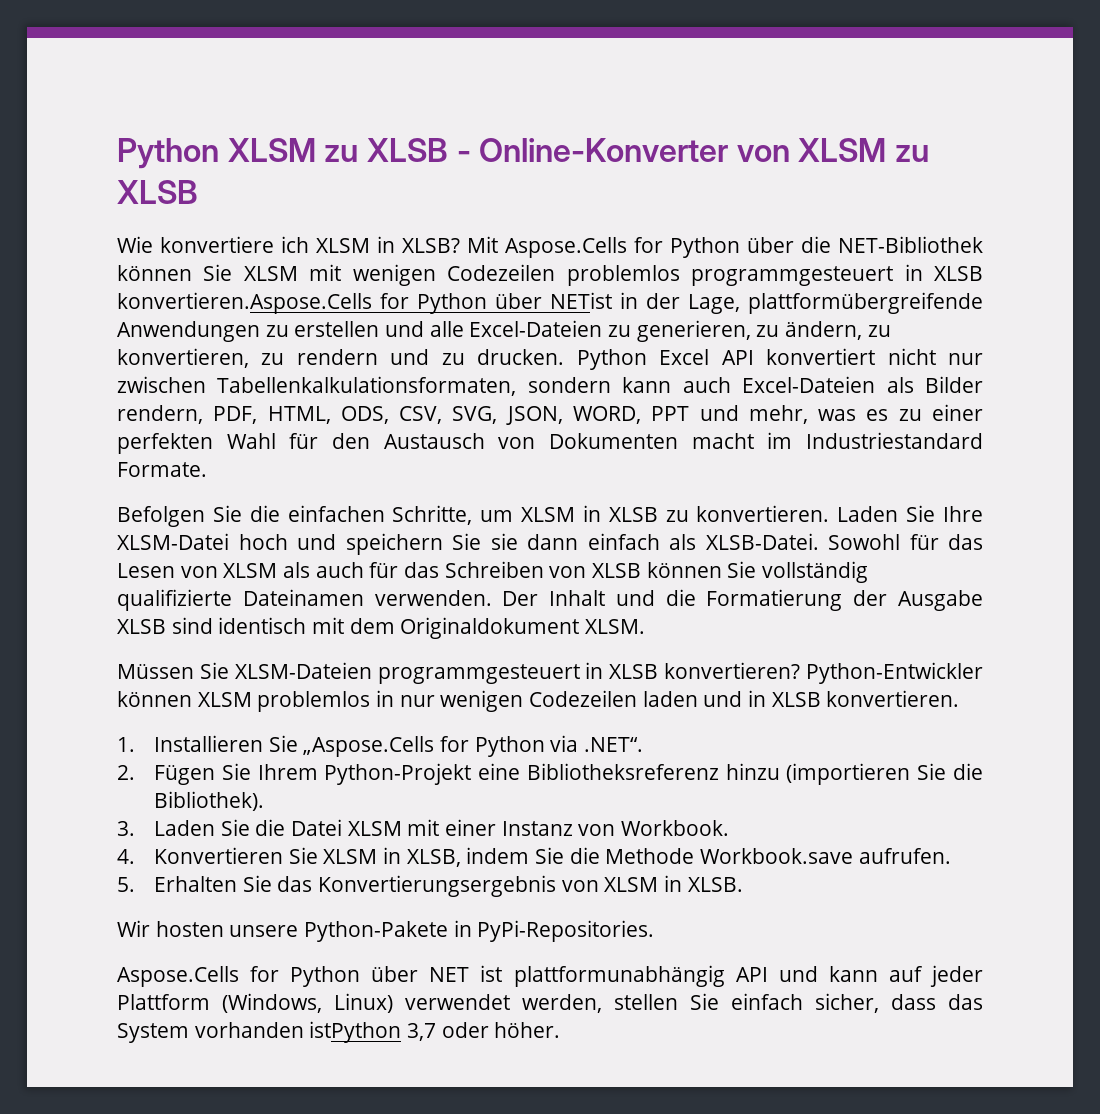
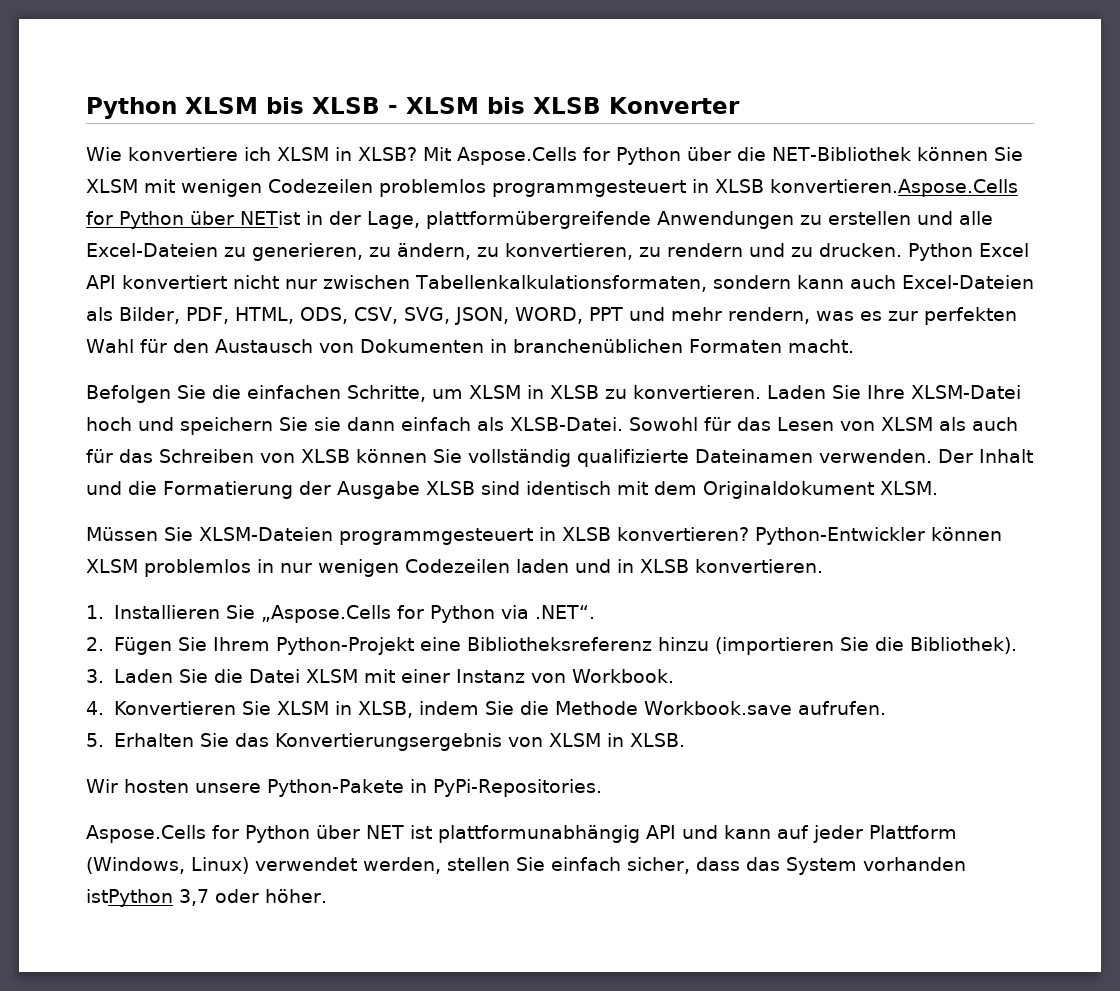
- Python XLSM zu XLSB - Online-Konverter von XLSM zu XLSB
+ Python XLSM bis XLSB - XLSM bis XLSB Konverter
- Python Excel API konvertiert nicht nur zwischen Tabellenkalkulationsformaten, sondern kann auch Excel-Dateien als Bilder rendern, PDF, HTML, ODS, CSV, SVG, JSON, WORD, PPT und mehr, was es zu einer perfekten Wahl für den Austausch von Dokumenten macht im Industriestandard Formate.
+ Python Excel API konvertiert nicht nur zwischen Tabellenkalkulationsformaten, sondern kann auch Excel-Dateien als Bilder, PDF, HTML, ODS, CSV, SVG, JSON, WORD, PPT und mehr rendern, was es zur perfekten Wahl für den Austausch von Dokumenten in branchenüblichen Formaten macht.

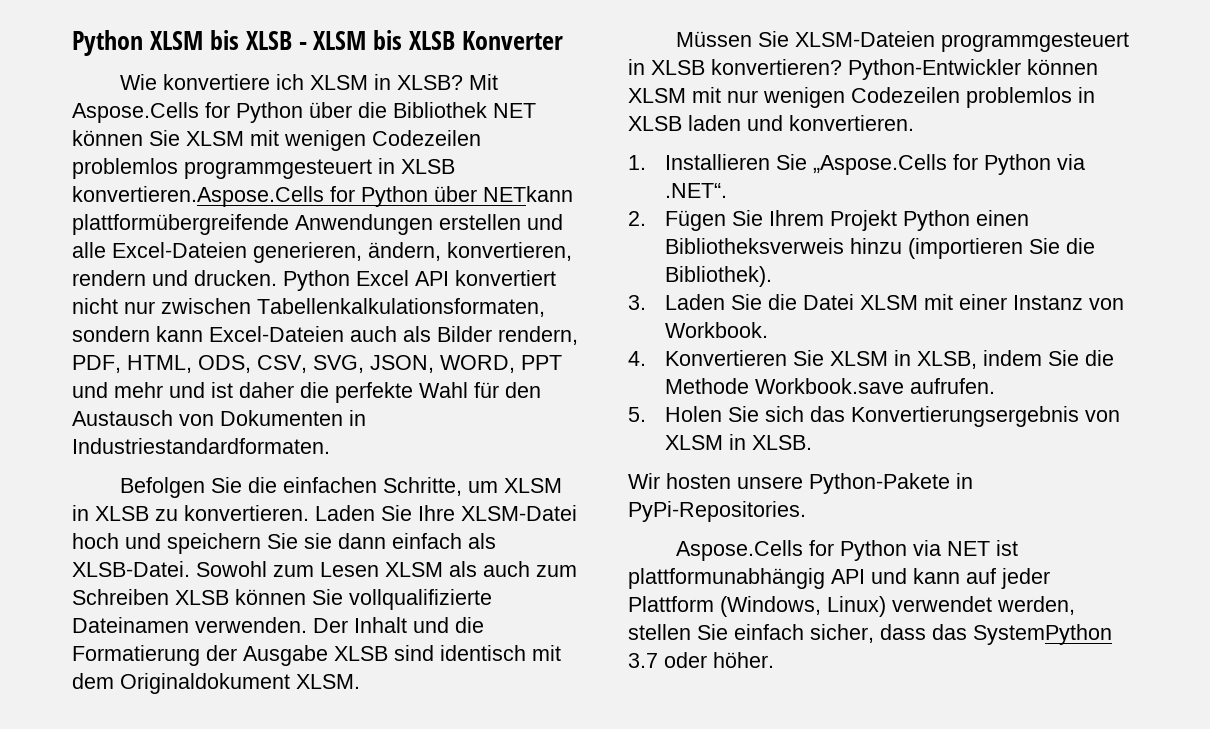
- Mit Aspose.Cells for Python über die NET-Bibliothek können Sie XLSM mit wenigen Codezeilen problemlos programmgesteuert in XLSB konvertieren.Aspose.Cells for Python über NETist in der Lage, plattformübergreifende Anwendungen zu erstellen und alle Excel-Dateien zu generieren, zu ändern, zu konvertieren, zu rendern und zu drucken.
+ Mit Aspose.Cells for Python über die Bibliothek NET können Sie XLSM mit wenigen Codezeilen problemlos programmgesteuert in XLSB konvertieren.Aspose.Cells for Python über NETkann plattformübergreifende Anwendungen erstellen und alle Excel-Dateien generieren, ändern, konvertieren, rendern und drucken.
- Python Excel API konvertiert nicht nur zwischen Tabellenkalkulationsformaten, sondern kann auch Excel-Dateien als Bilder, PDF, HTML, ODS, CSV, SVG, JSON, WORD, PPT und mehr rendern, was es zur perfekten Wahl für den Austausch von Dokumenten in branchenüblichen Formaten macht.
+ Python Excel API konvertiert nicht nur zwischen Tabellenkalkulationsformaten, sondern kann Excel-Dateien auch als Bilder rendern, PDF, HTML, ODS, CSV, SVG, JSON, WORD, PPT und mehr und ist daher die perfekte Wahl für den Austausch von Dokumenten in Industriestandardformaten.
- Sowohl für das Lesen von XLSM als auch für das Schreiben von XLSB können Sie vollständig qualifizierte Dateinamen verwenden.
+ Sowohl zum Lesen XLSM als auch zum Schreiben XLSB können Sie vollqualifizierte Dateinamen verwenden.
- Python-Entwickler können XLSM problemlos in nur wenigen Codezeilen laden und in XLSB konvertieren.
+ Python-Entwickler können XLSM mit nur wenigen Codezeilen problemlos in XLSB laden und konvertieren.
- 2. Fügen Sie Ihrem Python-Projekt eine Bibliotheksreferenz hinzu (importieren Sie die Bibliothek).
+ 2. Fügen Sie Ihrem Projekt Python einen Bibliotheksverweis hinzu (importieren Sie die Bibliothek).
- 5. Erhalten Sie das Konvertierungsergebnis von XLSM in XLSB.
+ 5. Holen Sie sich das Konvertierungsergebnis von XLSM in XLSB.
- Aspose.Cells for Python über NET ist plattformunabhängig API und kann auf jeder Plattform (Windows, Linux) verwendet werden, stellen Sie einfach sicher, dass das System vorhanden istPython 3,7 oder höher.
+ Aspose.Cells for Python via NET ist plattformunabhängig API und kann auf jeder Plattform (Windows, Linux) verwendet werden, stellen Sie einfach sicher, dass das SystemPython 3.7 oder höher.

